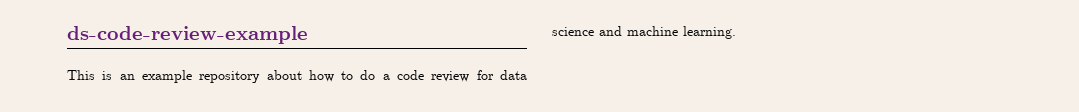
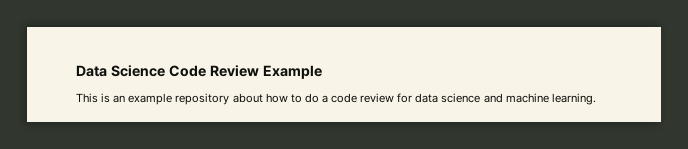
- ds-code-review-example
+ Data Science Code Review Example

